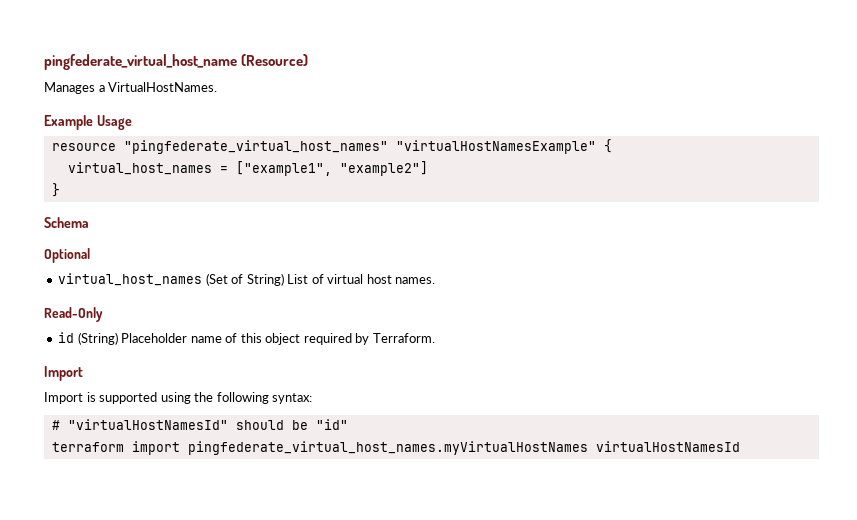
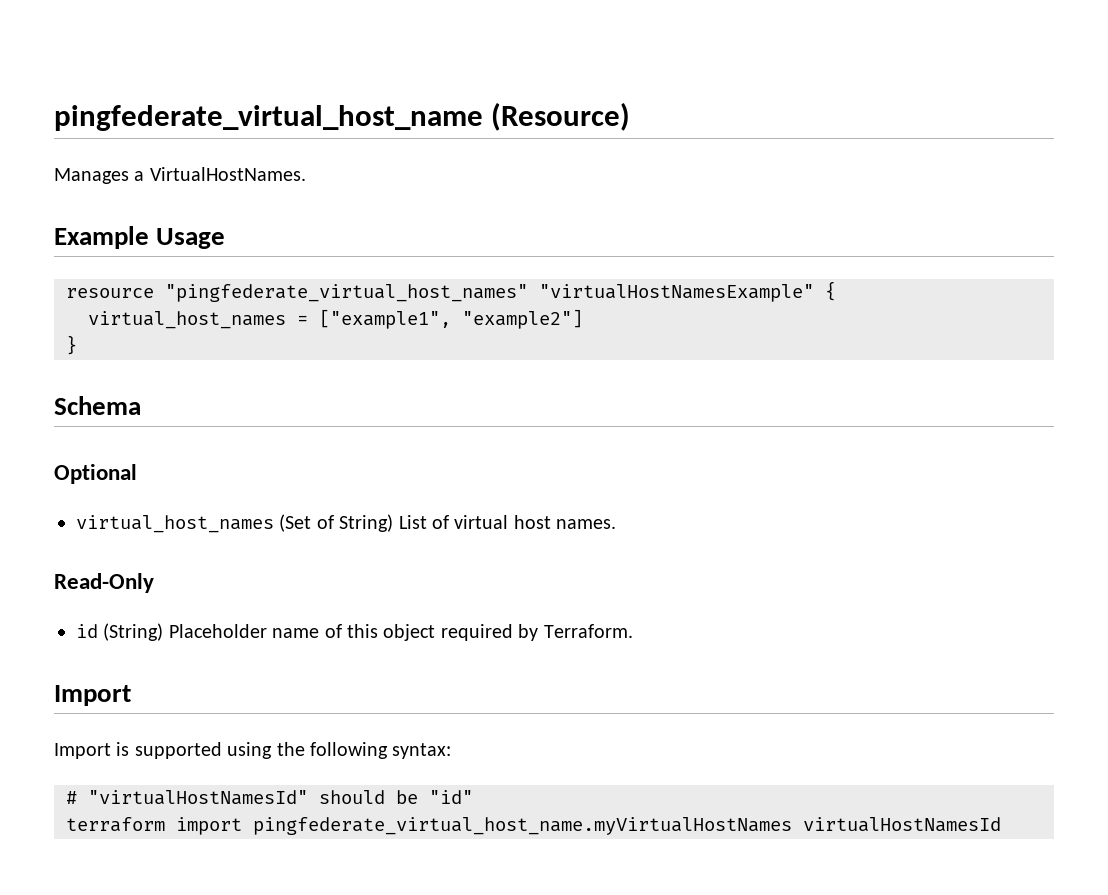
- terraform import pingfederate_virtual_host_names.myVirtualHostNames virtualHostNamesId
+ terraform import pingfederate_virtual_host_name.myVirtualHostNames virtualHostNamesId

